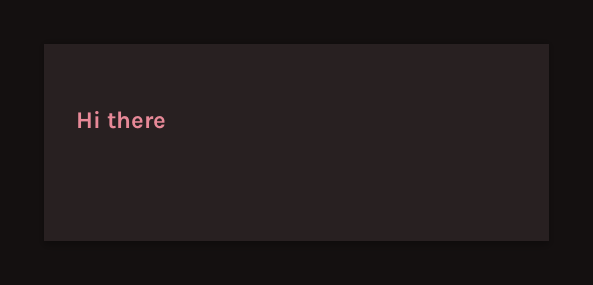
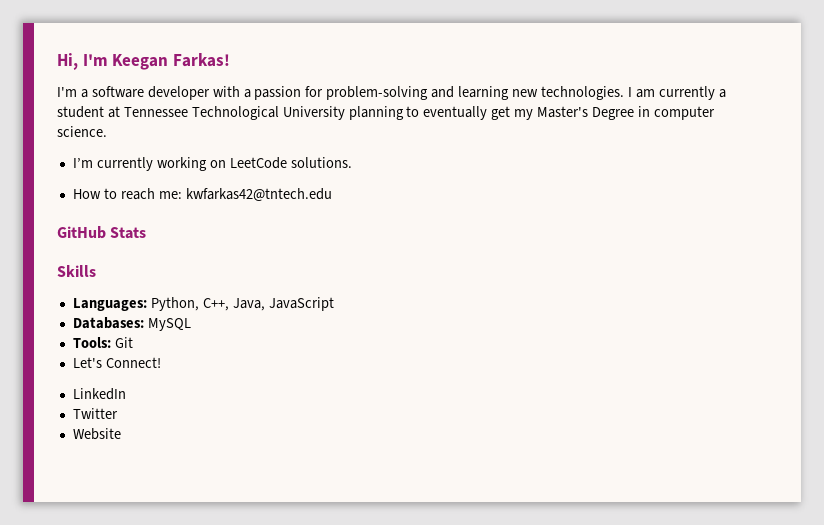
- Hi there
+ Hi, I'm Keegan Farkas!
+ I'm a software developer with a passion for problem-solving and learning new technologies. I am currently a student at Tennessee Technological University planning to eventually get my Master's Degree in computer science.
+ I’m currently working on LeetCode solutions.
+ How to reach me: kwfarkas42@tntech.edu
+ GitHub Stats
+ Skills
+ Languages: Python, C++, Java, JavaScript
+ Databases: MySQL
+ Tools: Git
+ Let's Connect!
+ LinkedIn
+ Twitter
+ Website

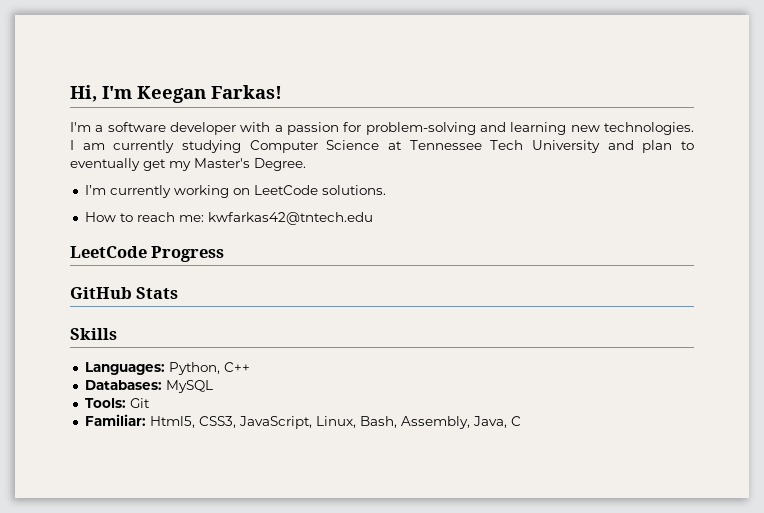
- I am currently a student at Tennessee Technological University planning to eventually get my Master's Degree in computer science.
+ I am currently studying Computer Science at Tennessee Tech University and plan to eventually get my Master's Degree.
+ LeetCode Progress
- Languages: Python, C++, Java, JavaScript
+ Languages: Python, C++
- Let's Connect!
- LinkedIn
- Twitter
- Website
+ Familiar: Html5, CSS3, JavaScript, Linux, Bash, Assembly, Java, C

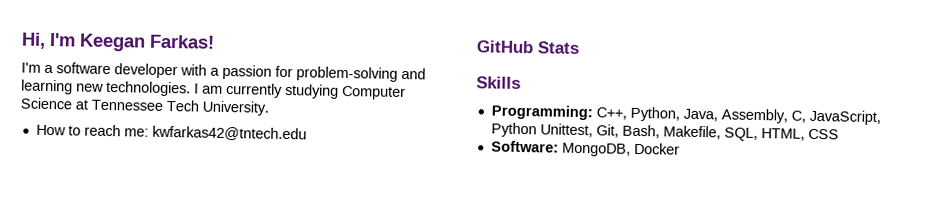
- I am currently studying Computer Science at Tennessee Tech University and plan to eventually get my Master's Degree.
- I’m currently working on LeetCode solutions.
+ I am currently studying Computer Science at Tennessee Tech University.
- LeetCode Progress
- Languages: Python, C++
- Databases: MySQL
- Tools: Git
- Familiar: Html5, CSS3, JavaScript, Linux, Bash, Assembly, Java, C
+ Programming: C++, Python, Java, Assembly, C, JavaScript, Python Unittest, Git, Bash, Makefile, SQL, HTML, CSS
+ Software: MongoDB, Docker

